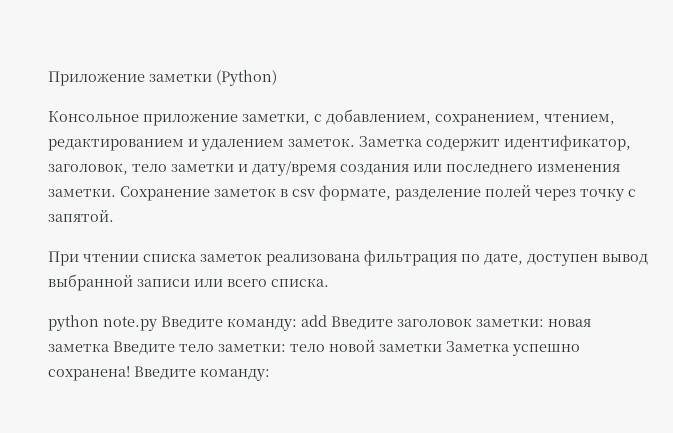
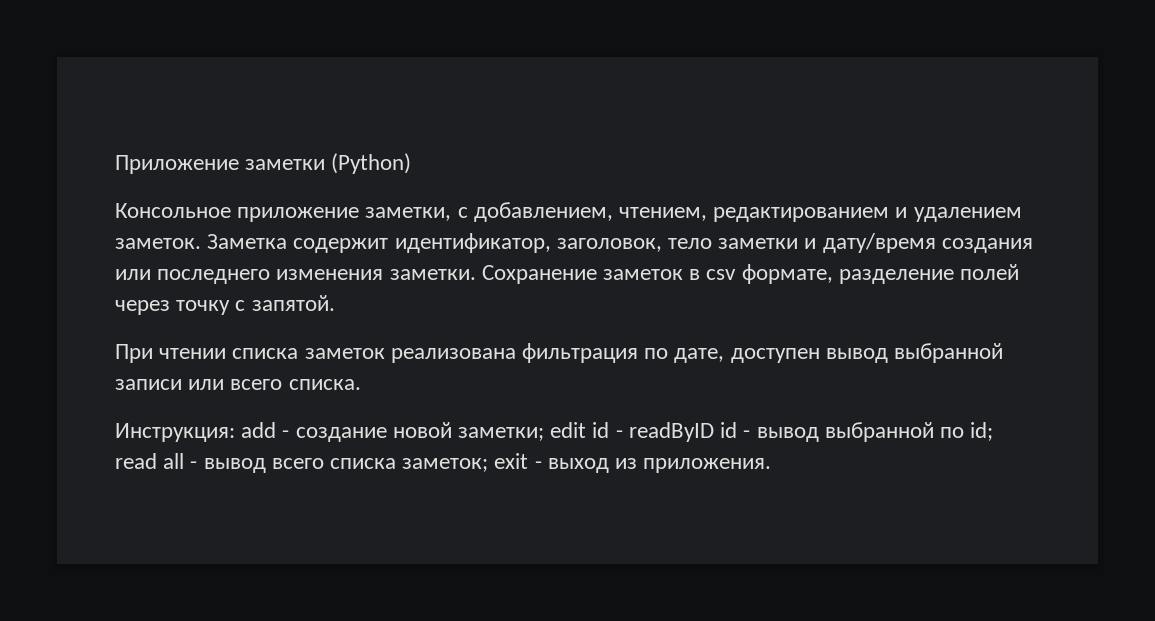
- Консольное приложение заметки, с добавлением, сохранением, чтением, редактированием и удалением заметок.
+ Консольное приложение заметки, с добавлением, чтением, редактированием и удалением заметок.
- python note.py Введите команду: add Введите заголовок заметки: новая заметка Введите тело заметки: тело новой заметки Заметка успешно сохранена! Введите команду:
+ Инструкция: add - создание новой заметки; edit id - readByID id - вывод выбранной по id; read all - вывод всего списка заметок; exit - выход из приложения.

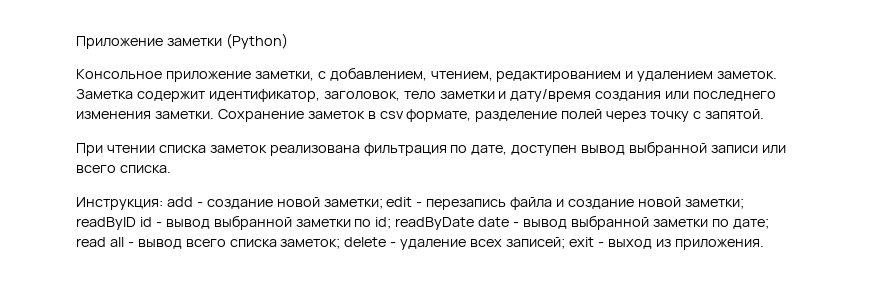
- Инструкция: add - создание новой заметки; edit id - readByID id - вывод выбранной по id; read all - вывод всего списка заметок; exit - выход из приложения.
+ Инструкция: add - создание новой заметки; edit - перезапись файла и создание новой заметки; readByID id - вывод выбранной заметки по id; readByDate date - вывод выбранной заметки по дате; read all - вывод всего списка заметок; delete - удаление всех записей; exit - выход из приложения.

